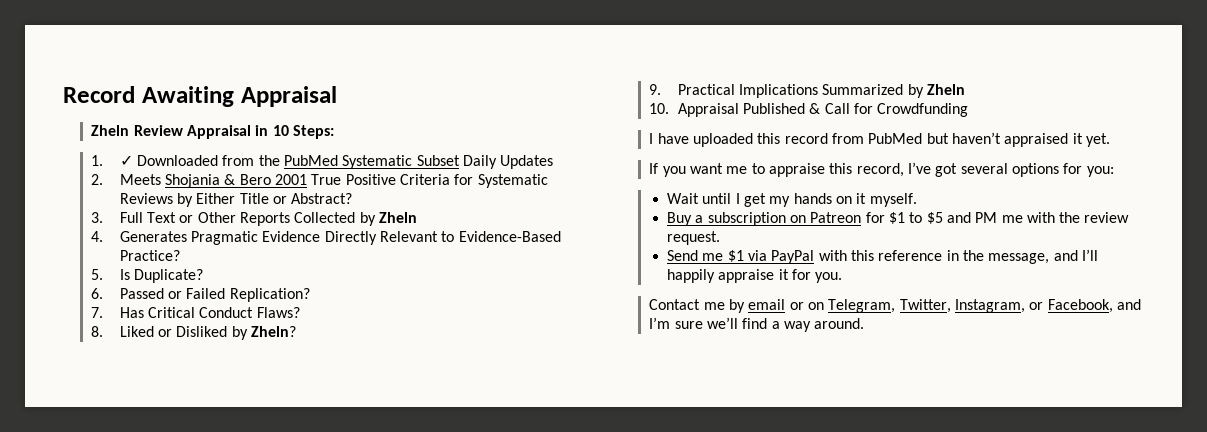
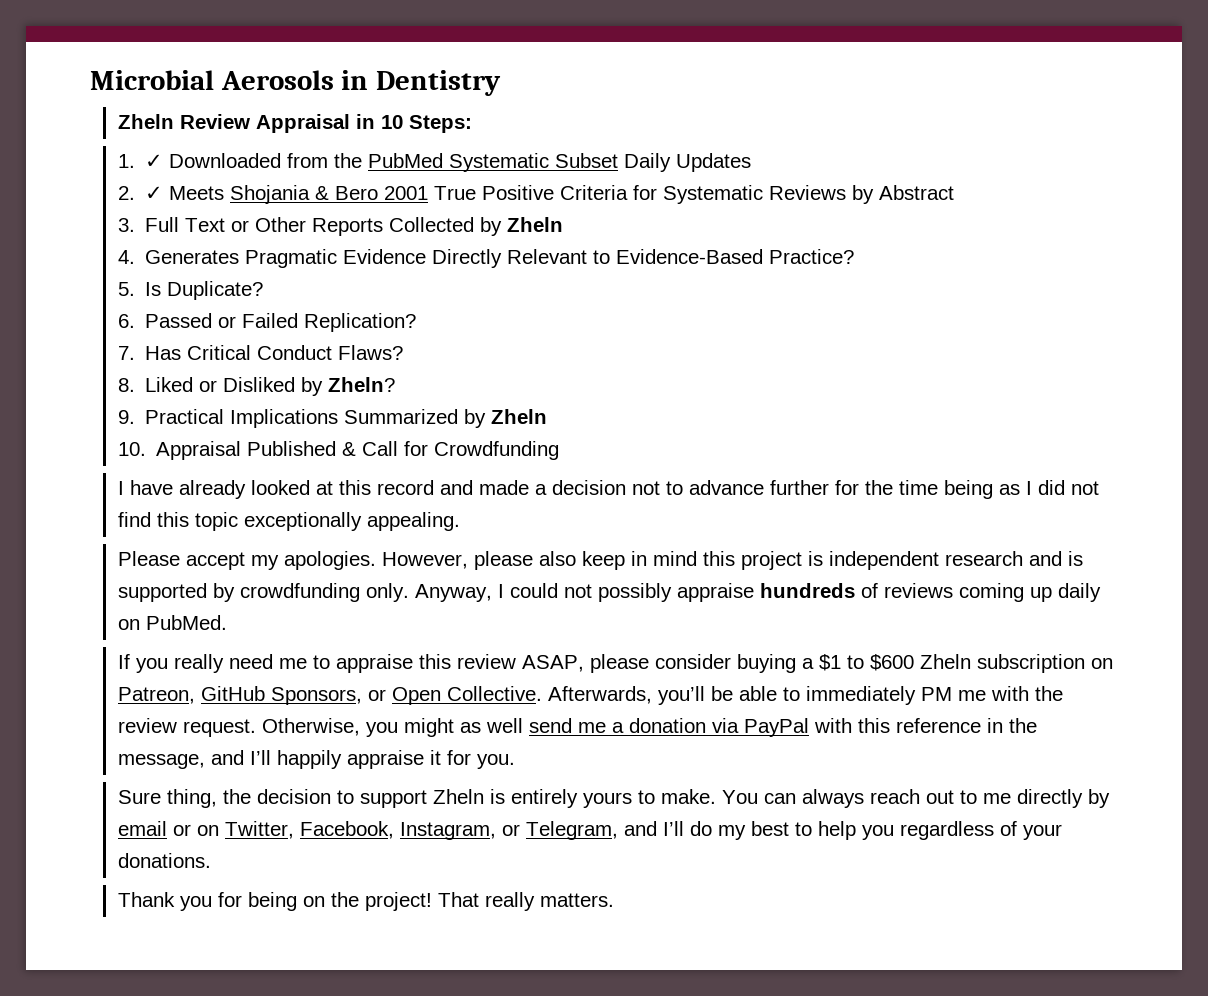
- Record Awaiting Appraisal
+ Microbial Aerosols in Dentistry
- 2. Meets Shojania & Bero 2001 True Positive Criteria for Systematic Reviews by Either Title or Abstract?
+ 2. ✓ Meets Shojania & Bero 2001 True Positive Criteria for Systematic Reviews by Abstract
- I have uploaded this record from PubMed but haven’t appraised it yet.
+ I have already looked at this record and made a decision not to advance further for the time being as I did not find this topic exceptionally appealing.
+ Please accept my apologies. However, please also keep in mind this project is independent research and is supported by crowdfunding only. Anyway, I could not possibly appraise hundreds of reviews coming up daily on PubMed.
- If you want me to appraise this record, I’ve got several options for you:
- Wait until I get my hands on it myself.
- Buy a subscription on Patreon for $1 to $5 and PM me with the review request.
- Send me $1 via PayPal with this reference in the message, and I’ll happily appraise it for you.
+ If you really need me to appraise this review ASAP, please consider buying a $1 to $600 Zheln subscription on Patreon, GitHub Sponsors, or Open Collective. Afterwards, you’ll be able to immediately PM me with the review request. Otherwise, you might as well send me a donation via PayPal with this reference in the message, and I’ll happily appraise it for you.
- Contact me by email or on Telegram, Twitter, Instagram, or Facebook, and I’m sure we’ll find a way around.
+ Sure thing, the decision to support Zheln is entirely yours to make. You can always reach out to me directly by email or on Twitter, Facebook, Instagram, or Telegram, and I’ll do my best to help you regardless of your donations.
+ Thank you for being on the project! That really matters.

